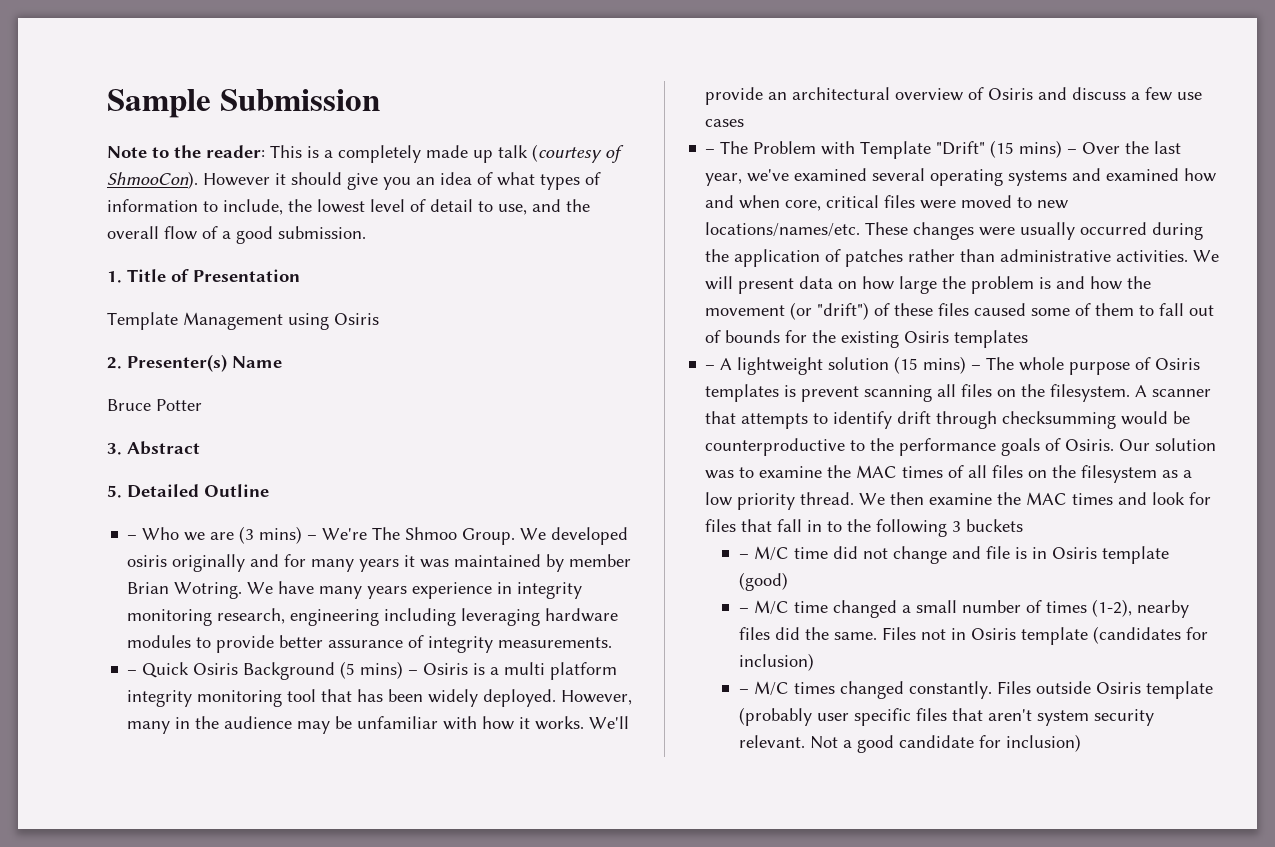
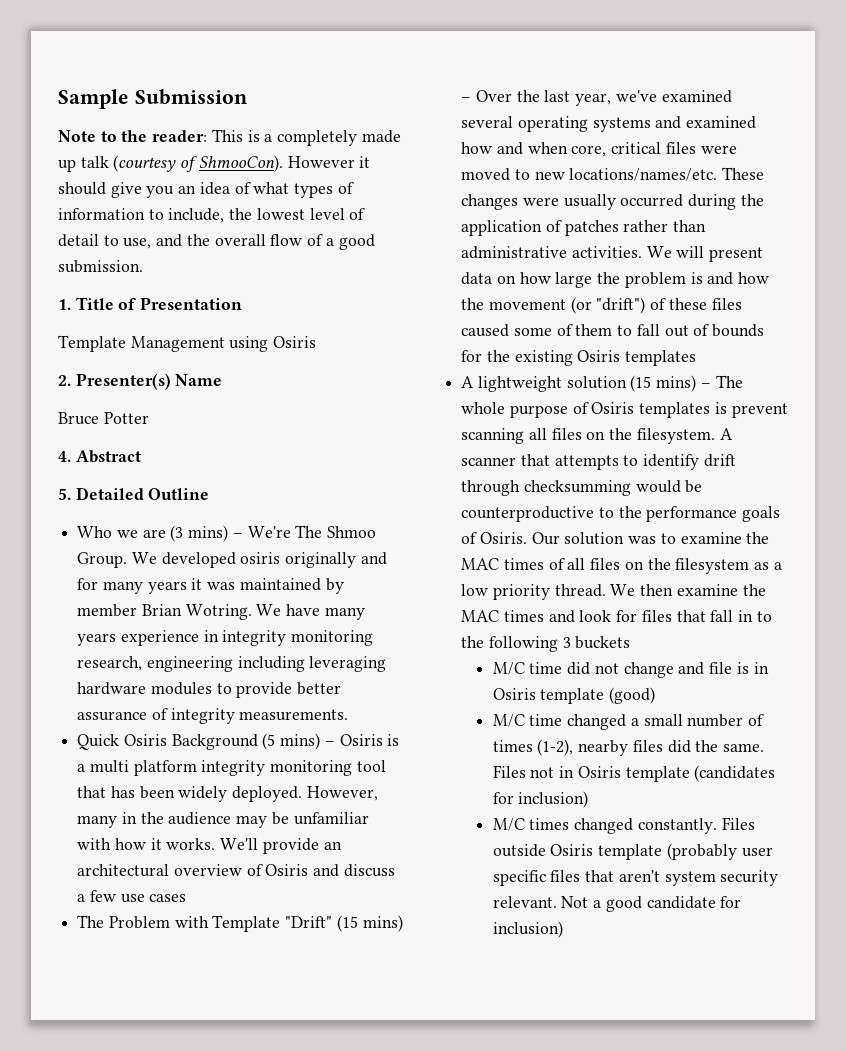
- 3. Abstract
+ 4. Abstract
- – Who we are (3 mins) – We're The Shmoo Group.
+ Who we are (3 mins) – We're The Shmoo Group.
- – Quick Osiris Background (5 mins) – Osiris is a multi platform integrity monitoring tool that has been widely deployed.
+ Quick Osiris Background (5 mins) – Osiris is a multi platform integrity monitoring tool that has been widely deployed.
- – The Problem with Template "Drift" (15 mins) – Over the last year, we've examined several operating systems and examined how and when core, critical files were moved to new locations/names/etc.
+ The Problem with Template "Drift" (15 mins) – Over the last year, we've examined several operating systems and examined how and when core, critical files were moved to new locations/names/etc.
- – A lightweight solution (15 mins) – The whole purpose of Osiris templates is prevent scanning all files on the filesystem.
+ A lightweight solution (15 mins) – The whole purpose of Osiris templates is prevent scanning all files on the filesystem.
- – M/C time did not change and file is in Osiris template (good)
+ M/C time did not change and file is in Osiris template (good)
- – M/C time changed a small number of times (1-2), nearby files did the same.
+ M/C time changed a small number of times (1-2), nearby files did the same.
- – M/C times changed constantly.
+ M/C times changed constantly.

